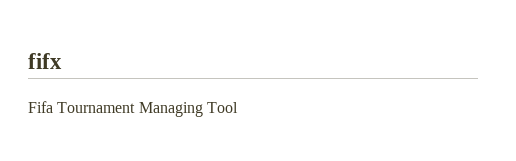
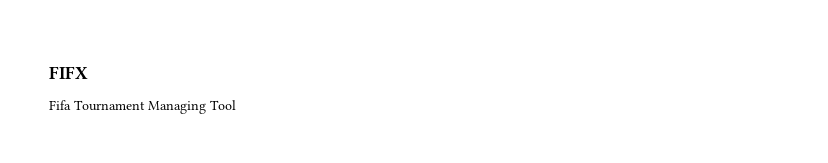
- fifx
+ FIFX

